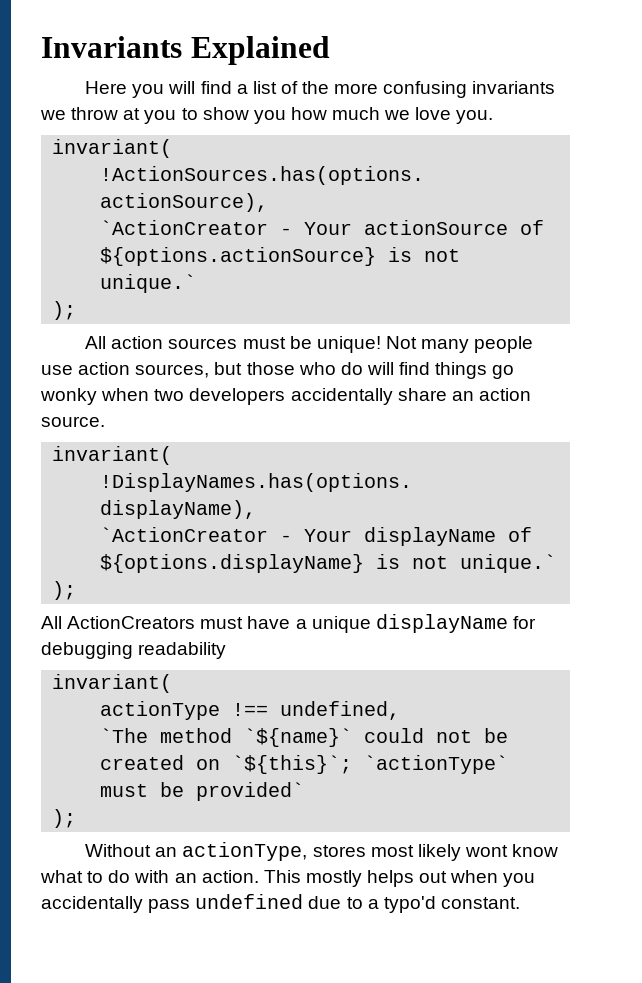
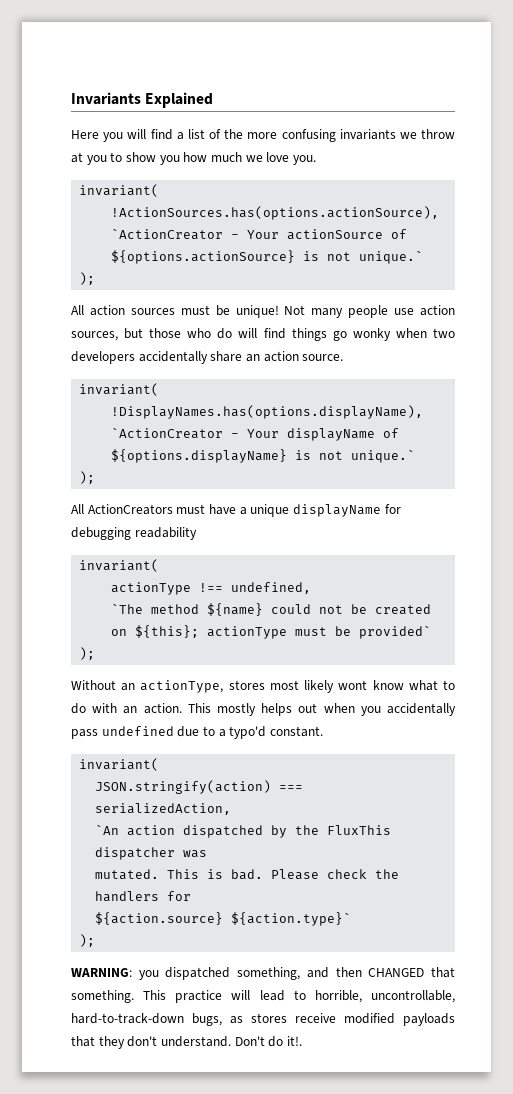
- `The method `${name}` could not be created on `${this}`; `actionType` must be provided`
+ `The method ${name} could not be created on ${this}; actionType must be provided`
  This mostly helps out when you accidentally pass undefined due to a typo'd constant.
+ invariant(
+ JSON.stringify(action) === serializedAction,
+ `An action dispatched by the FluxThis dispatcher was
+ mutated. This is bad. Please check the handlers for
+ ${action.source} ${action.type}`
+ );
+ WARNING: you dispatched something, and then CHANGED that something. This practice will lead to horrible, uncontrollable, hard-to-track-down bugs, as stores receive modified payloads that they don't understand. Don't do it!.

